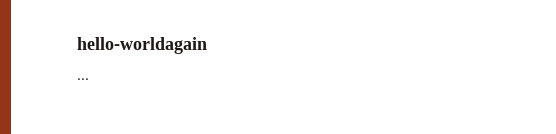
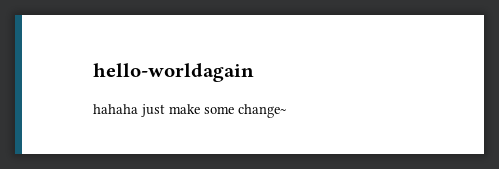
- ...
+ hahaha just make some change~

